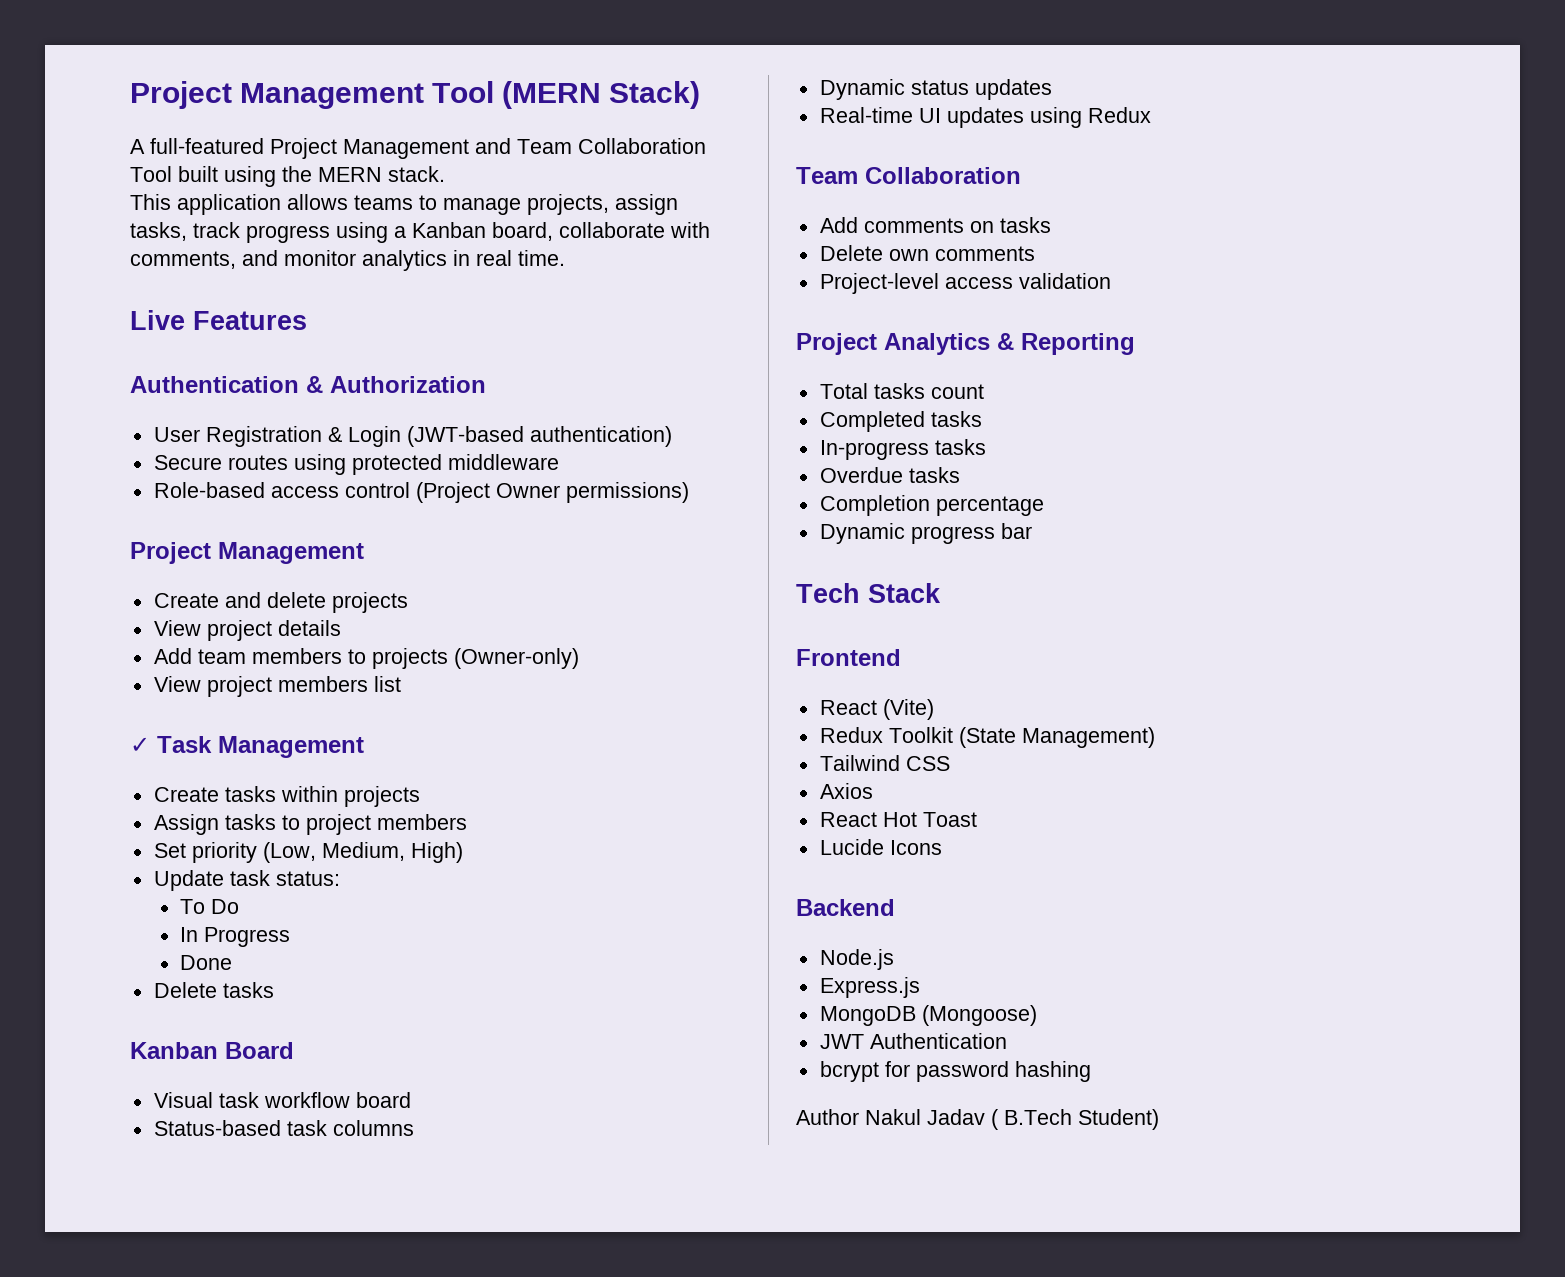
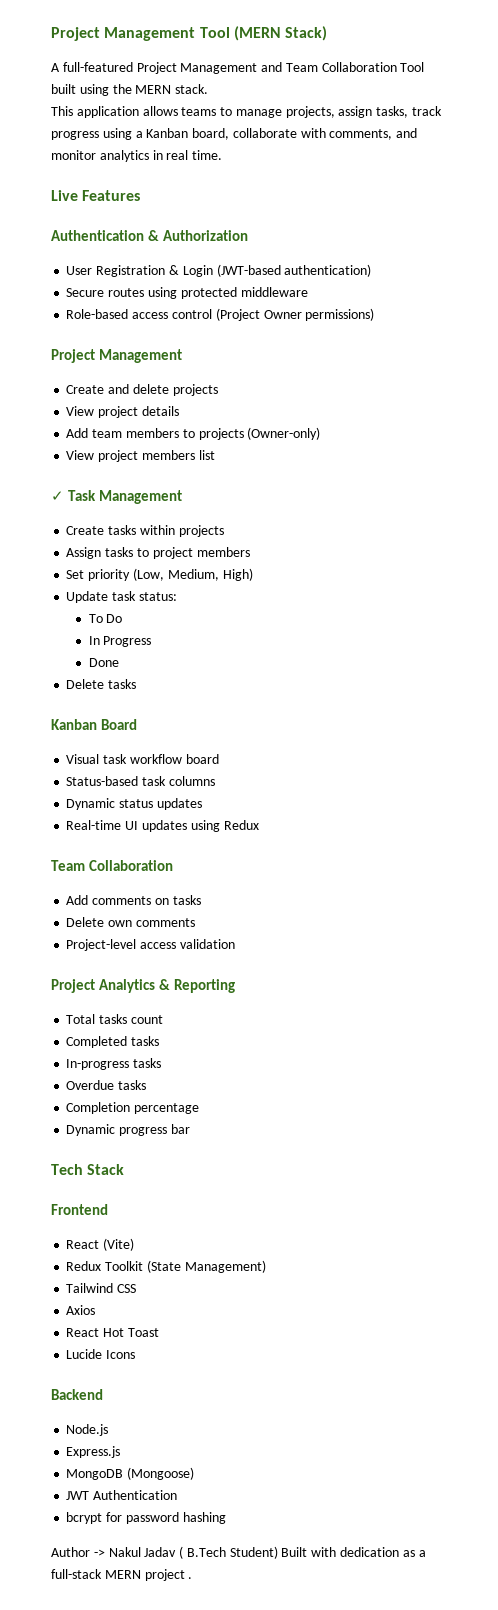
- Author Nakul Jadav ( B.Tech Student)
+ Author -> Nakul Jadav ( B.Tech Student) Built with dedication as a full-stack MERN project .

